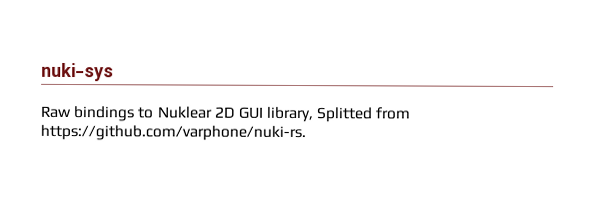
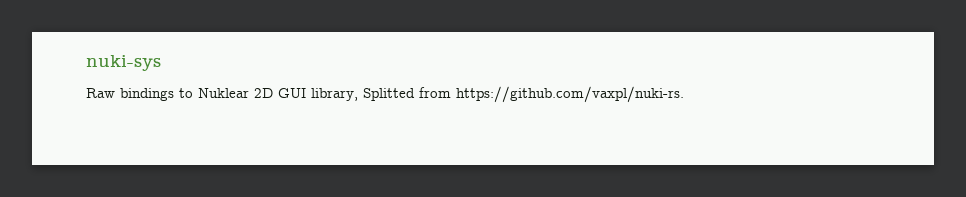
- Raw bindings to Nuklear 2D GUI library, Splitted from https://github.com/varphone/nuki-rs.
+ Raw bindings to Nuklear 2D GUI library, Splitted from https://github.com/vaxpl/nuki-rs.

